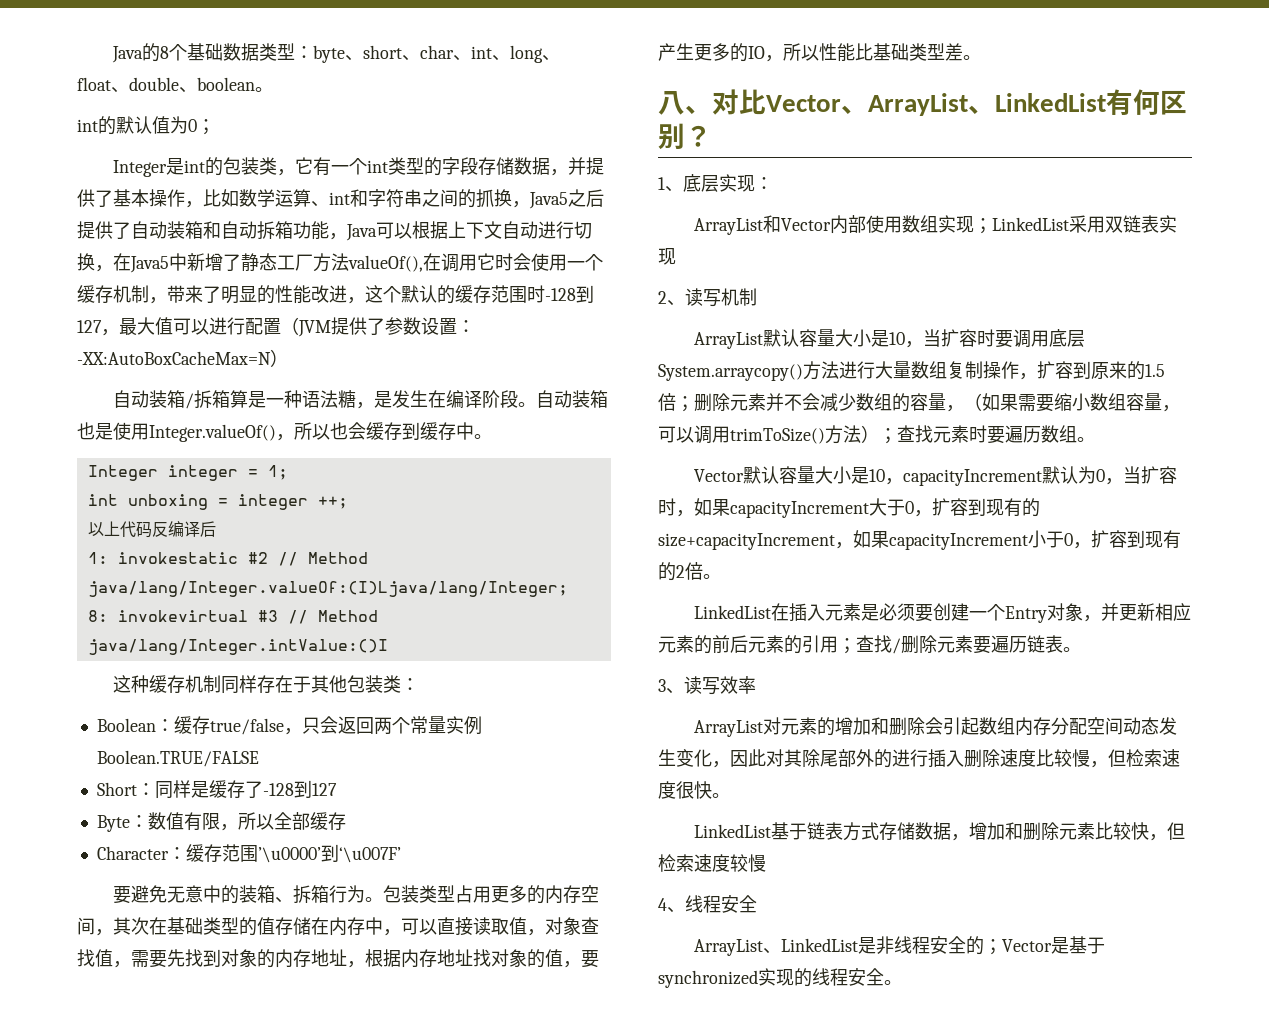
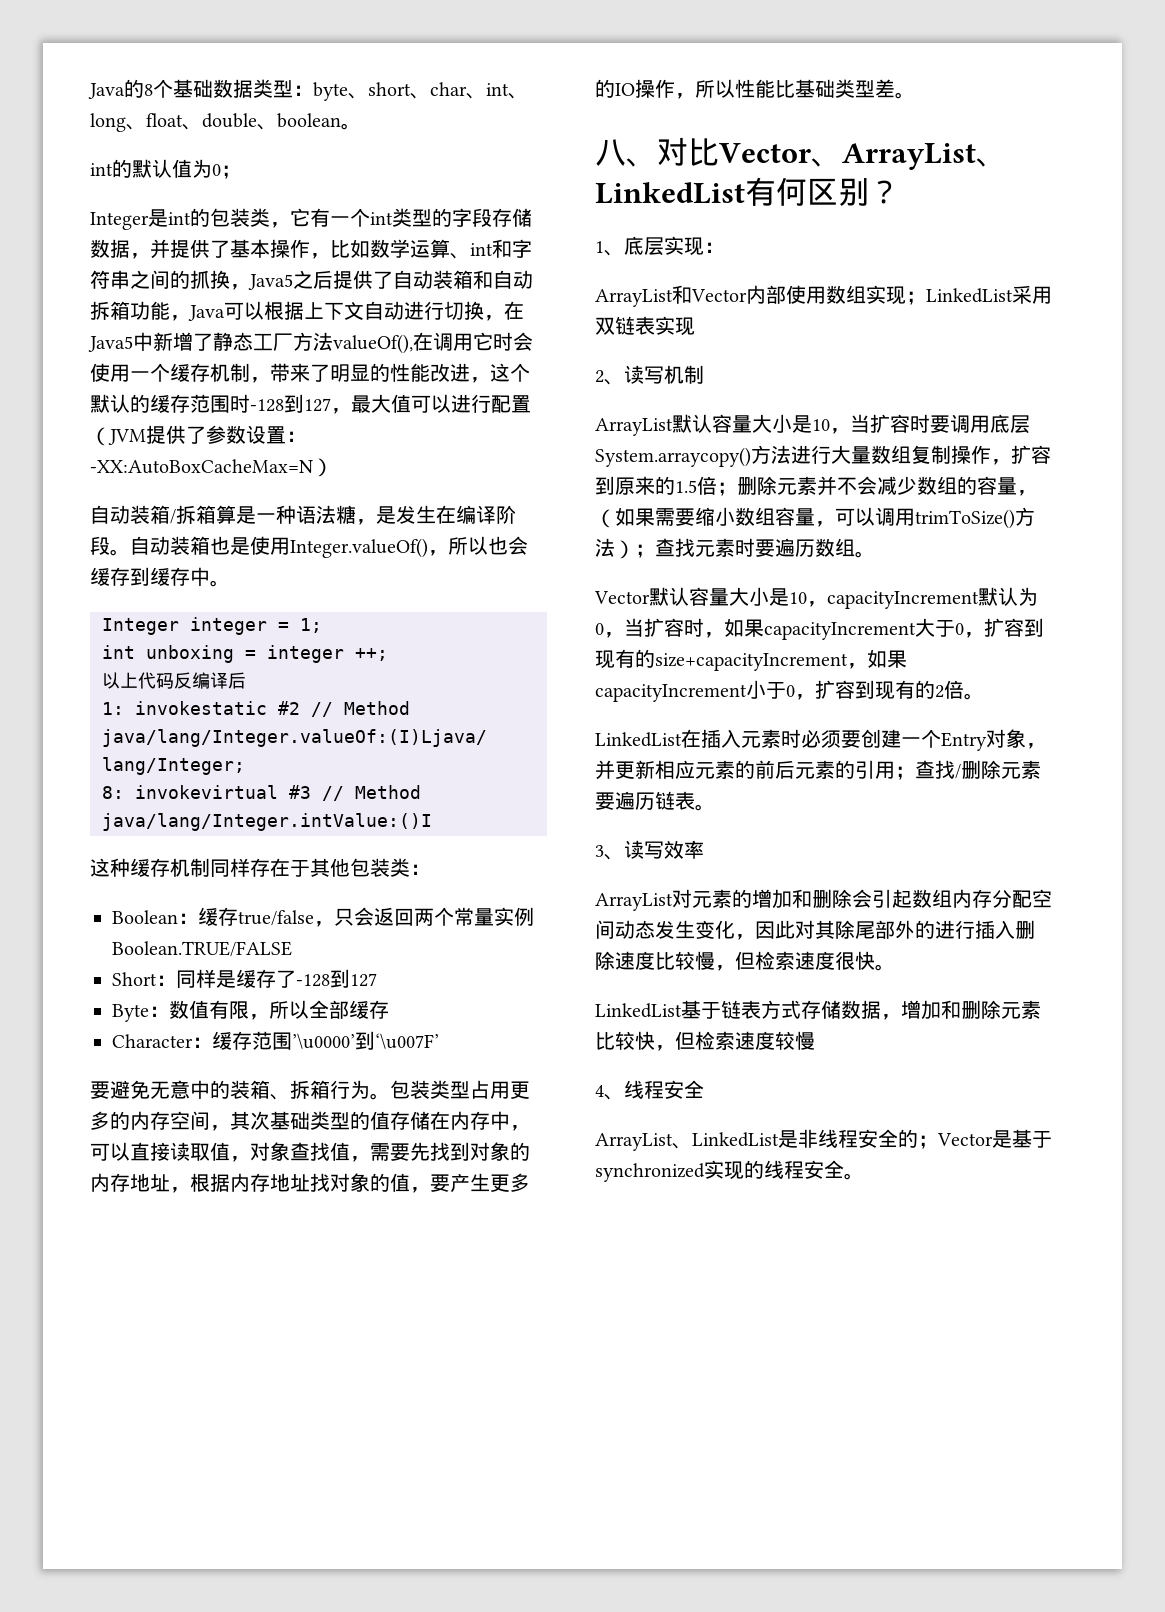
- 包装类型占用更多的内存空间，其次在基础类型的值存储在内存中，可以直接读取值，对象查找值，需要先找到对象的内存地址，根据内存地址找对象的值，要产生更多的IO，所以性能比基础类型差。
+ 包装类型占用更多的内存空间，其次基础类型的值存储在内存中，可以直接读取值，对象查找值，需要先找到对象的内存地址，根据内存地址找对象的值，要产生更多的IO操作，所以性能比基础类型差。
- LinkedList在插入元素是必须要创建一个Entry对象，并更新相应元素的前后元素的引用；查找/删除元素要遍历链表。
+ LinkedList在插入元素时必须要创建一个Entry对象，并更新相应元素的前后元素的引用；查找/删除元素要遍历链表。

